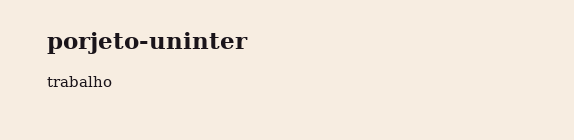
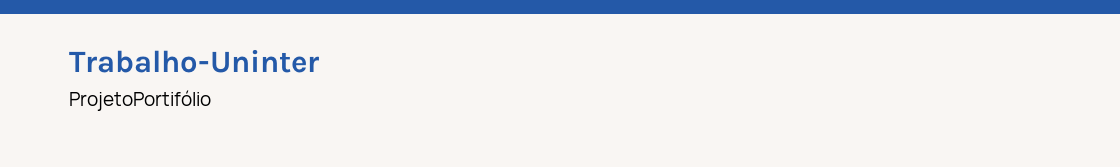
- porjeto-uninter
- trabalho
+ Trabalho-Uninter
+ ProjetoPortifólio

